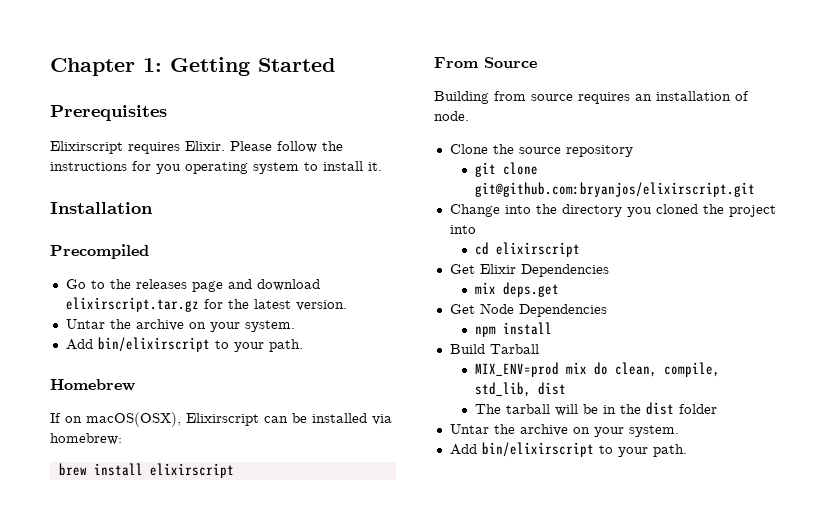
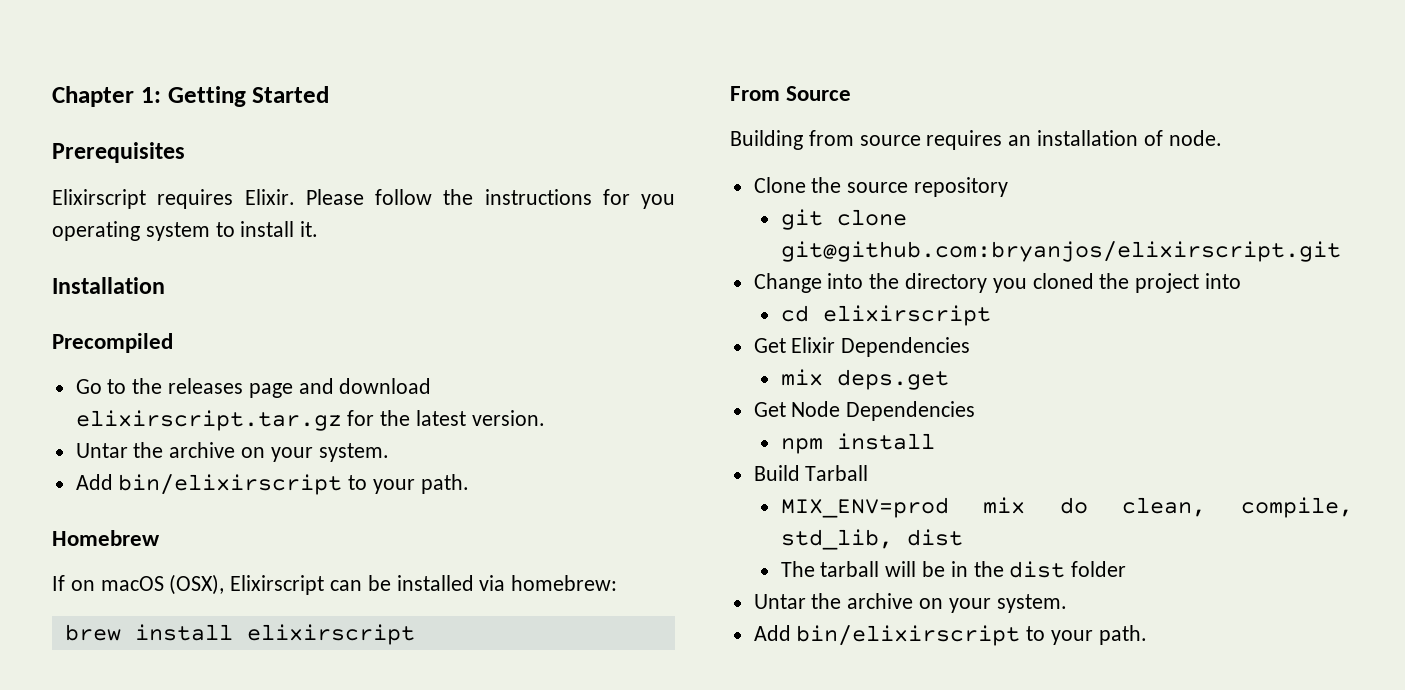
- If on macOS(OSX), Elixirscript can be installed via homebrew:
+ If on macOS (OSX), Elixirscript can be installed via homebrew:

